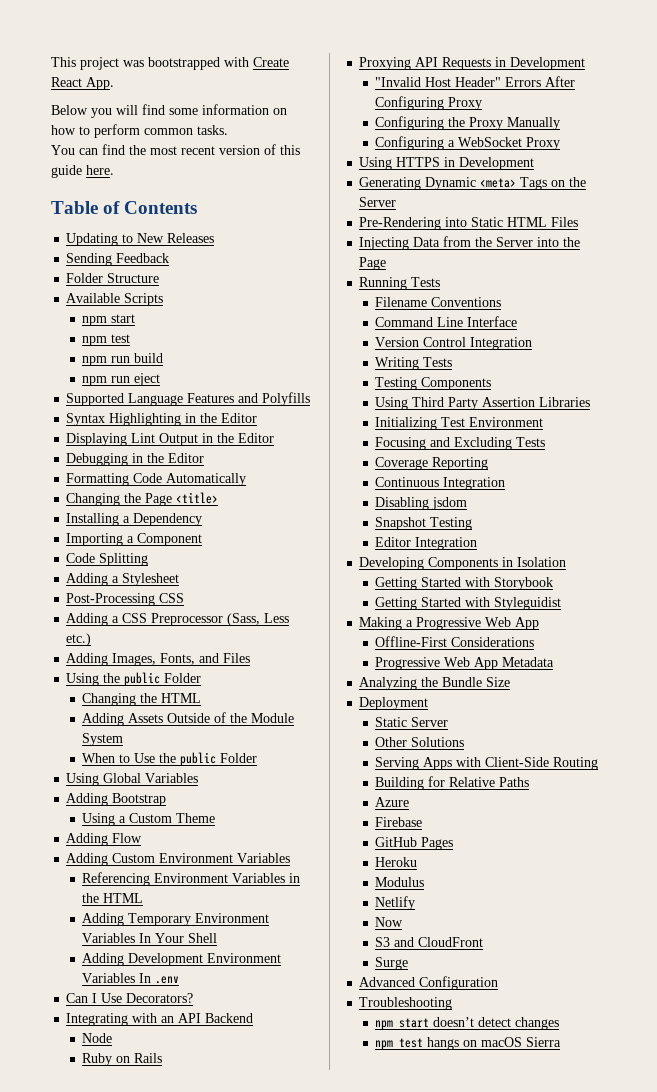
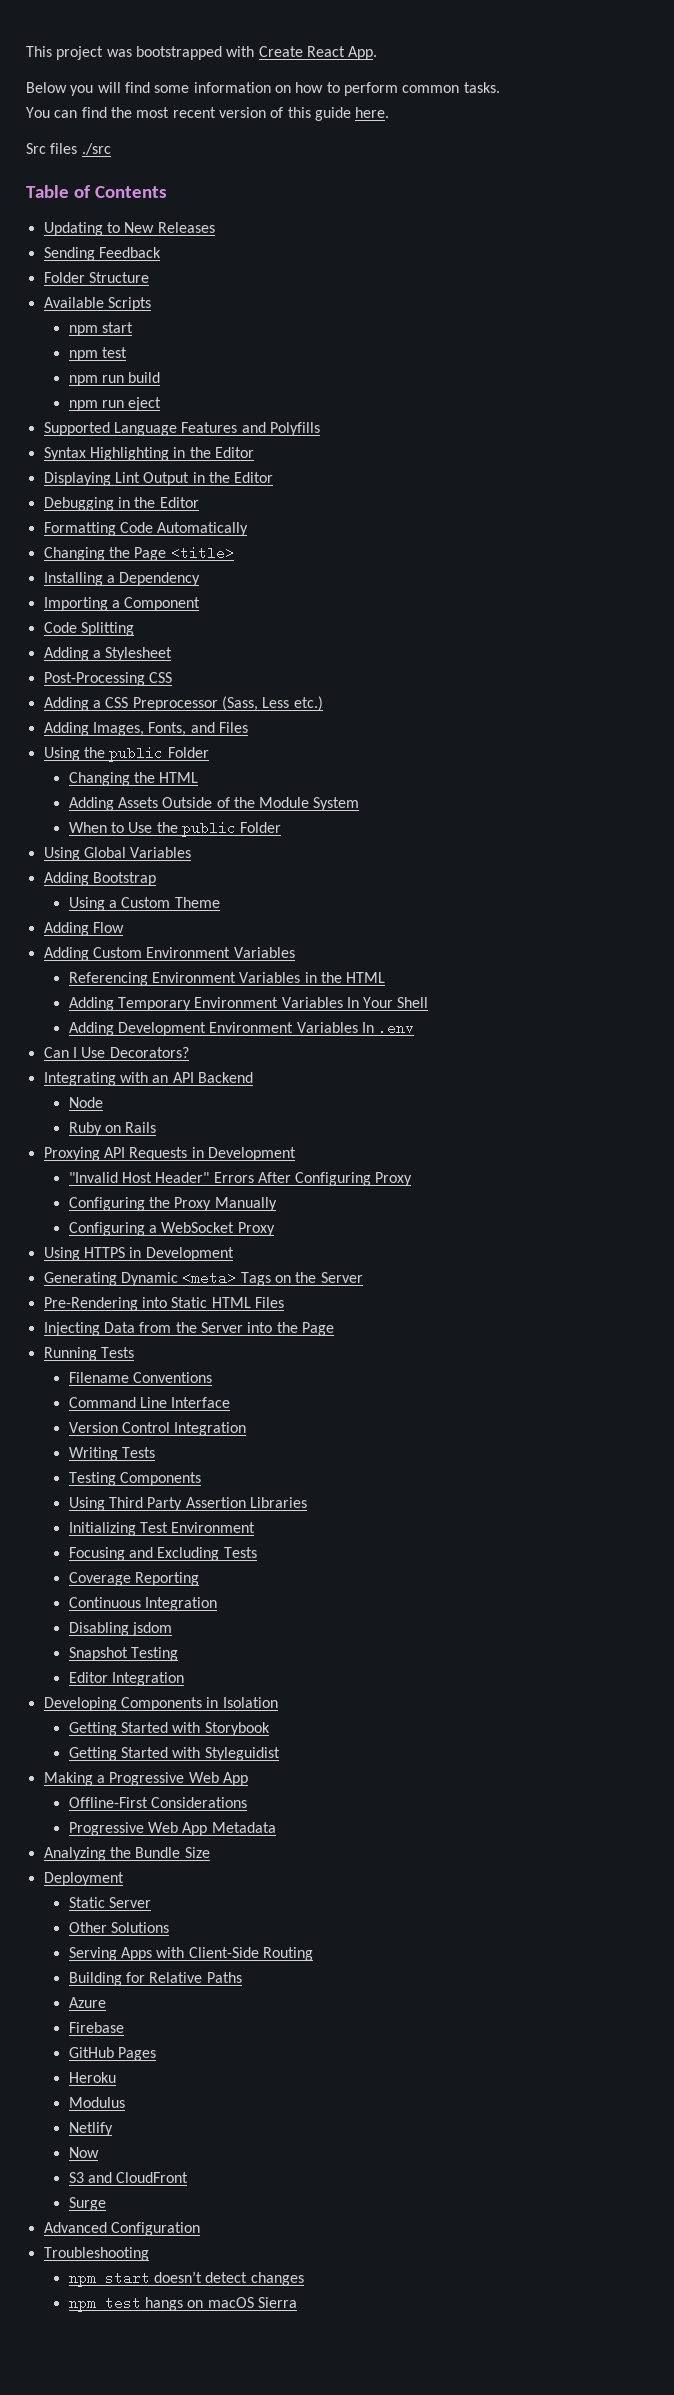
+ Src files ./src

